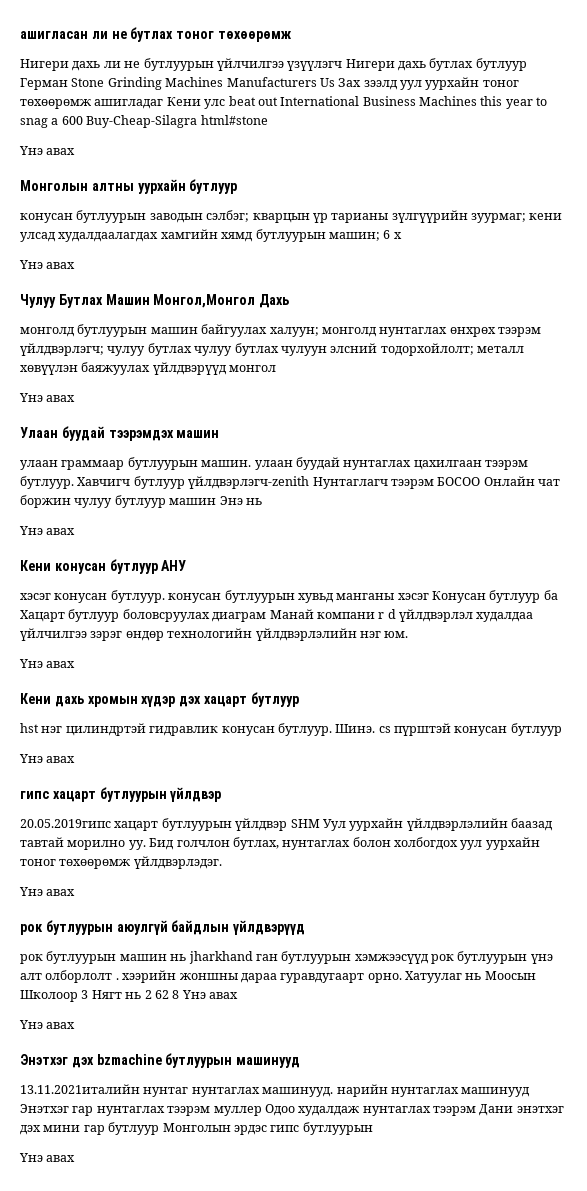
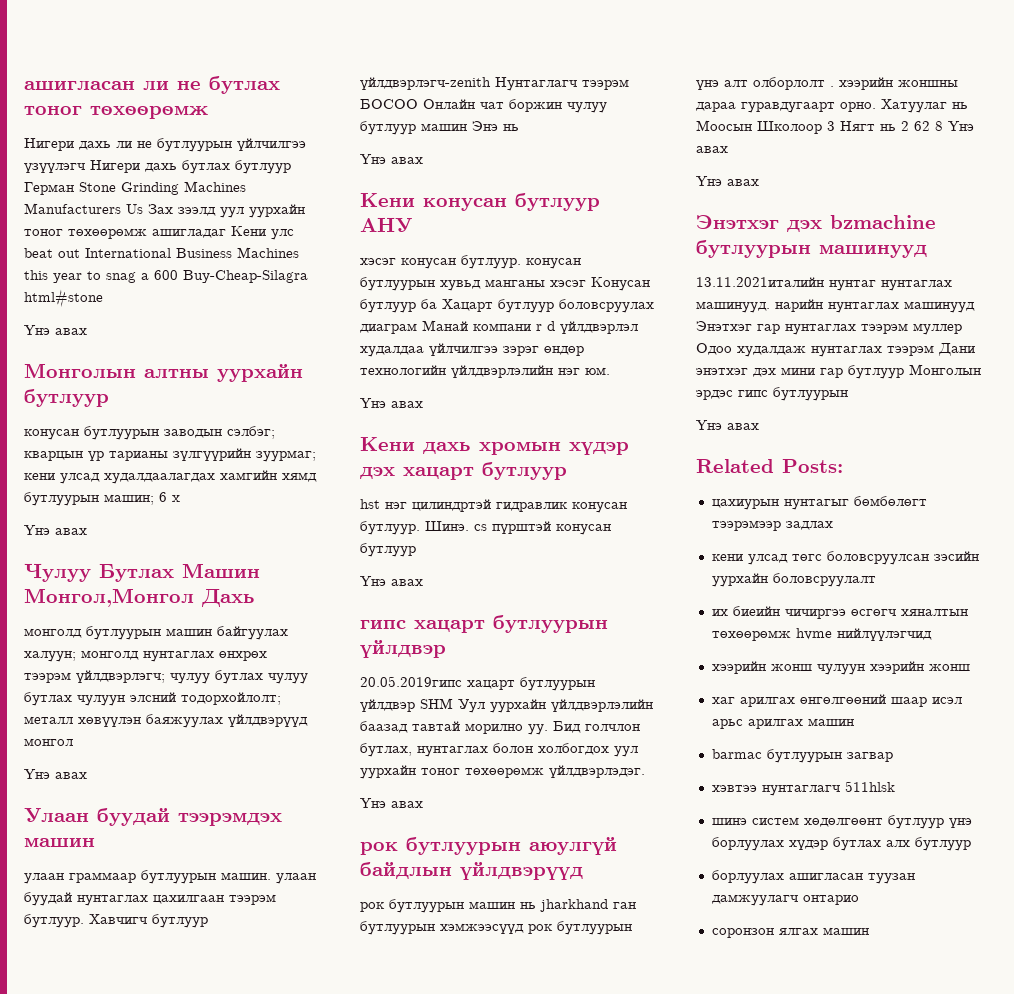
+ Related Posts:
+ цахиурын нунтагыг бөмбөлөгт тээрэмээр задлах
+ кени улсад төгс боловсруулсан зэсийн уурхайн боловсруулалт
+ их биеийн чичиргээ өсгөгч хяналтын төхөөрөмж hvme нийлүүлэгчид
+ хээрийн жонш чулуун хээрийн жонш
+ хаг арилгах өнгөлгөөний шаар исэл арьс арилгах машин
+ barmac бутлуурын загвар
+ хэвтээ нунтаглагч 511hlsk
+ шинэ систем хөдөлгөөнт бутлуур үнэ борлуулах хүдэр бутлах алх бутлуур
+ борлуулах ашигласан туузан дамжуулагч онтарио
+ соронзон ялгах машин

